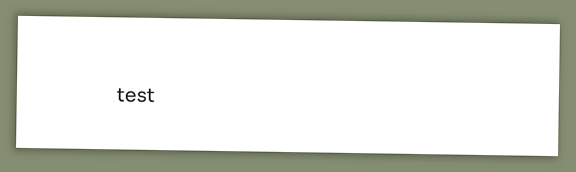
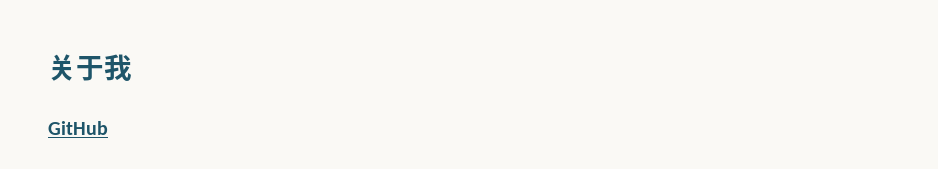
- test
+ 关于我
+ GitHub

